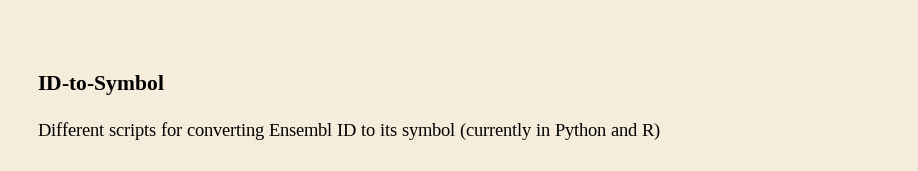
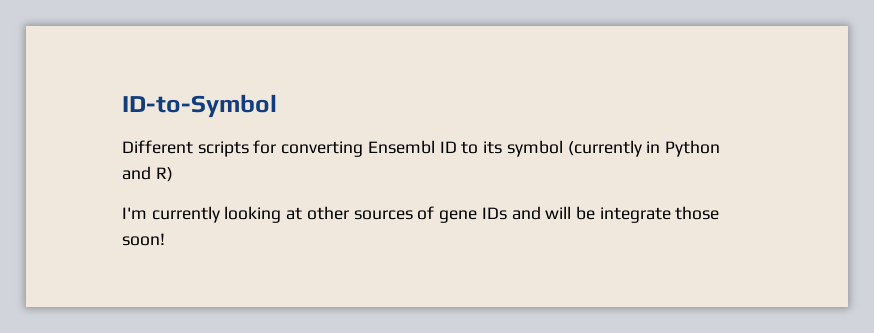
+ I'm currently looking at other sources of gene IDs and will be integrate those soon!

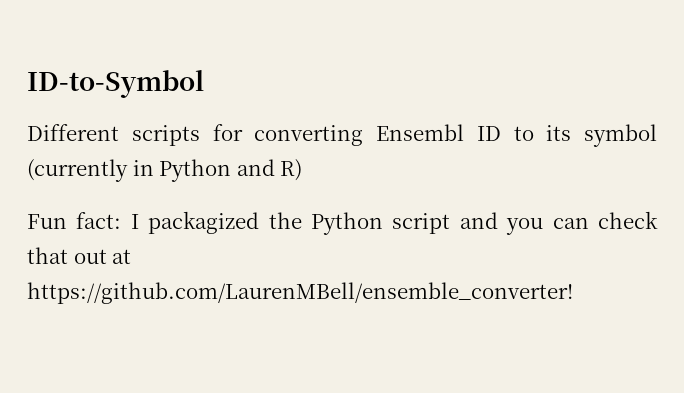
- I'm currently looking at other sources of gene IDs and will be integrate those soon!
+ Fun fact: I packagized the Python script and you can check that out at https://github.com/LaurenMBell/ensemble_converter!

